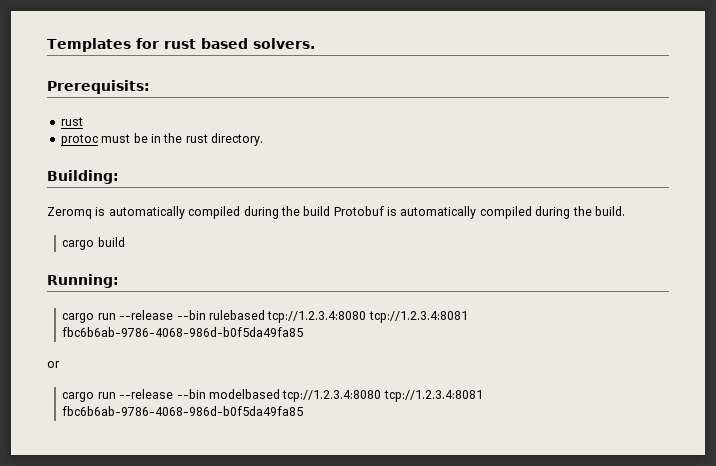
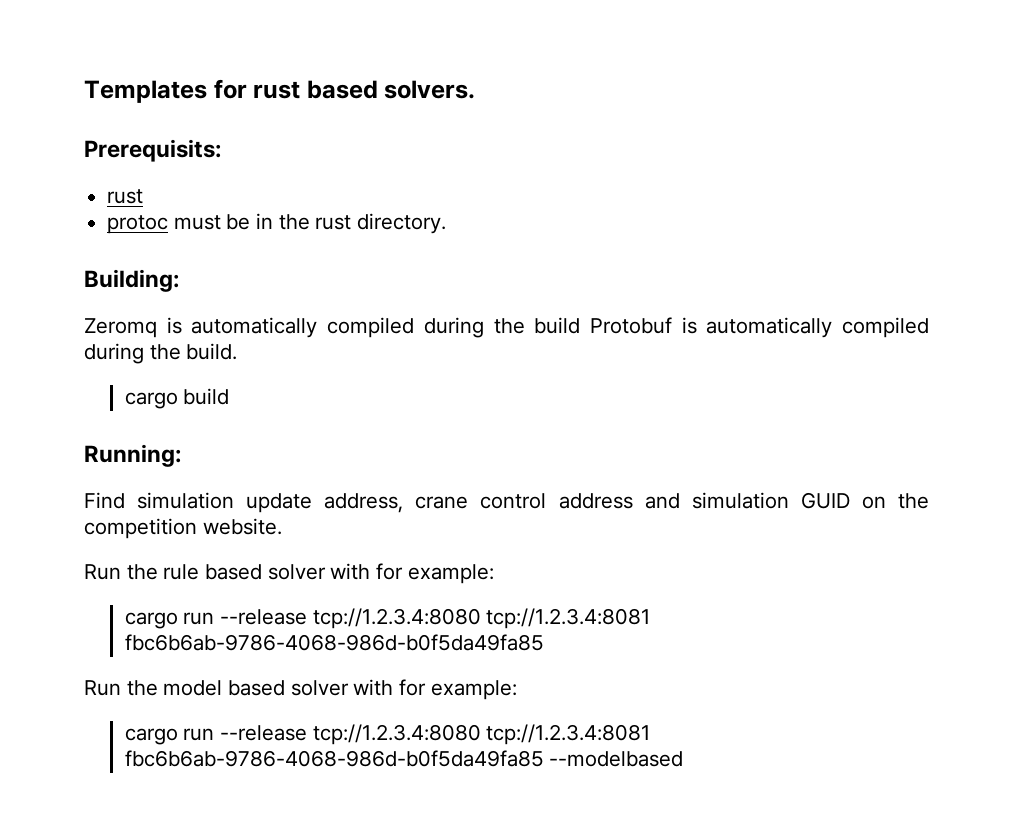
- cargo run --release --bin rulebased tcp://1.2.3.4:8080 tcp://1.2.3.4:8081 fbc6b6ab-9786-4068-986d-b0f5da49fa85
+ Find simulation update address, crane control address and simulation GUID on the competition website.
+ Run the rule based solver with for example:
+ cargo run --release tcp://1.2.3.4:8080 tcp://1.2.3.4:8081 fbc6b6ab-9786-4068-986d-b0f5da49fa85
- or
- cargo run --release --bin modelbased tcp://1.2.3.4:8080 tcp://1.2.3.4:8081 fbc6b6ab-9786-4068-986d-b0f5da49fa85
+ Run the model based solver with for example:
+ cargo run --release tcp://1.2.3.4:8080 tcp://1.2.3.4:8081 fbc6b6ab-9786-4068-986d-b0f5da49fa85 --modelbased

